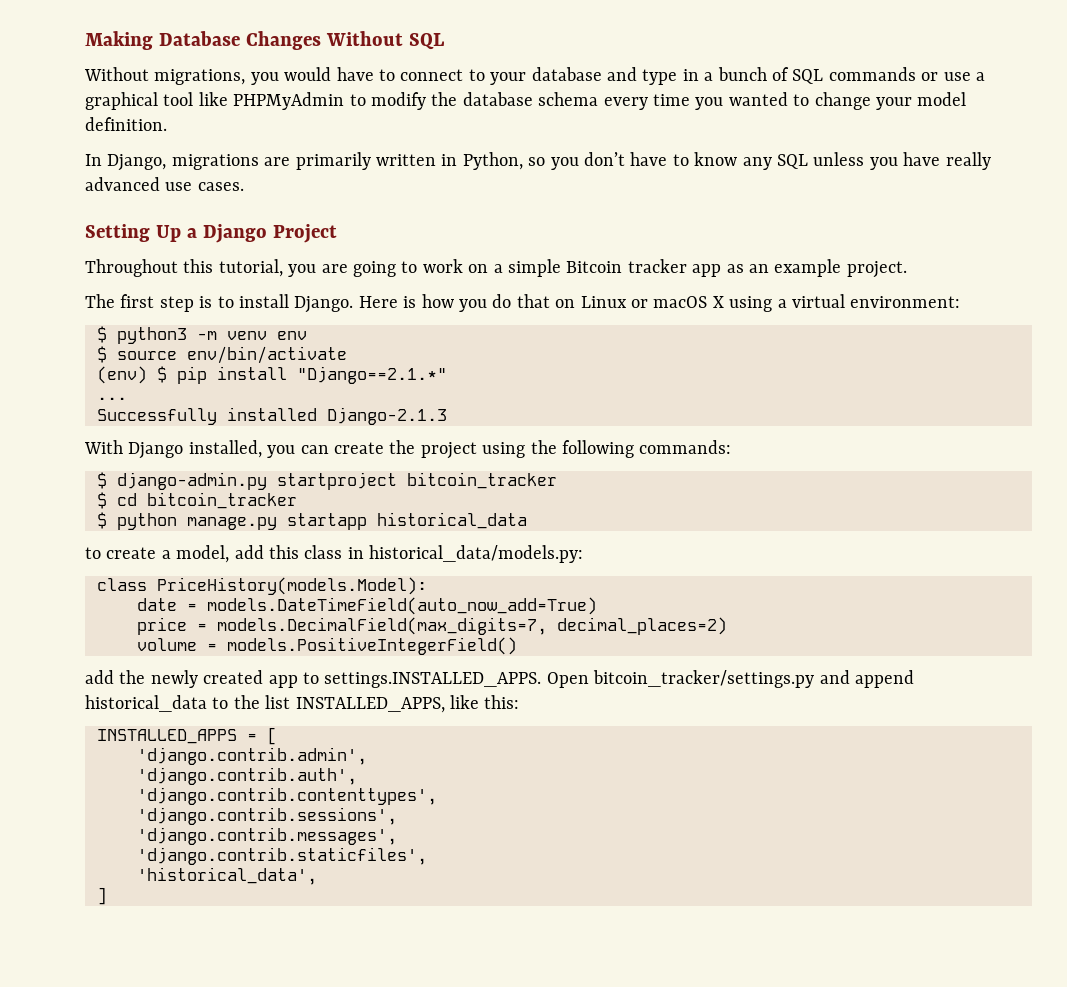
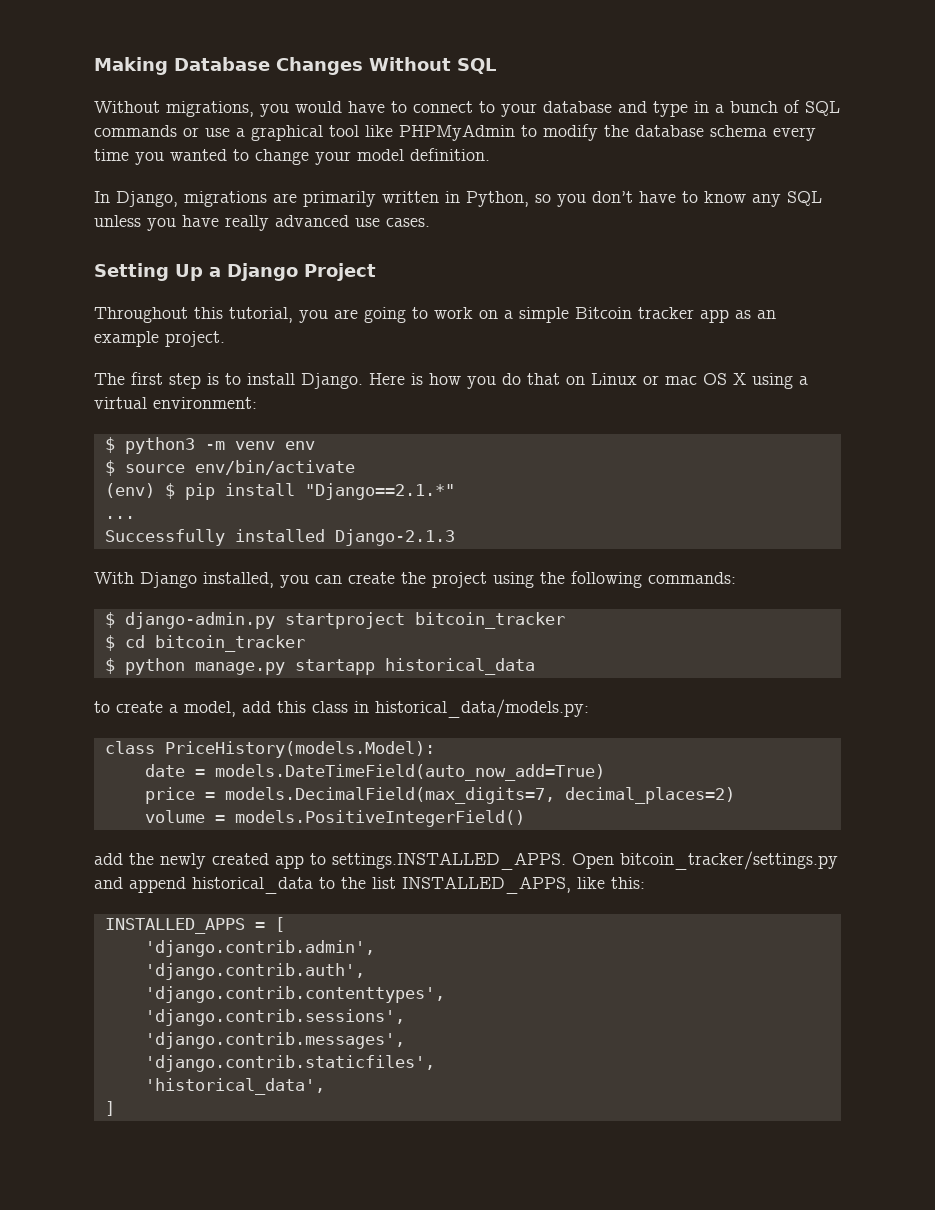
- Here is how you do that on Linux or macOS X using a virtual environment:
+ Here is how you do that on Linux or mac OS X using a virtual environment:

